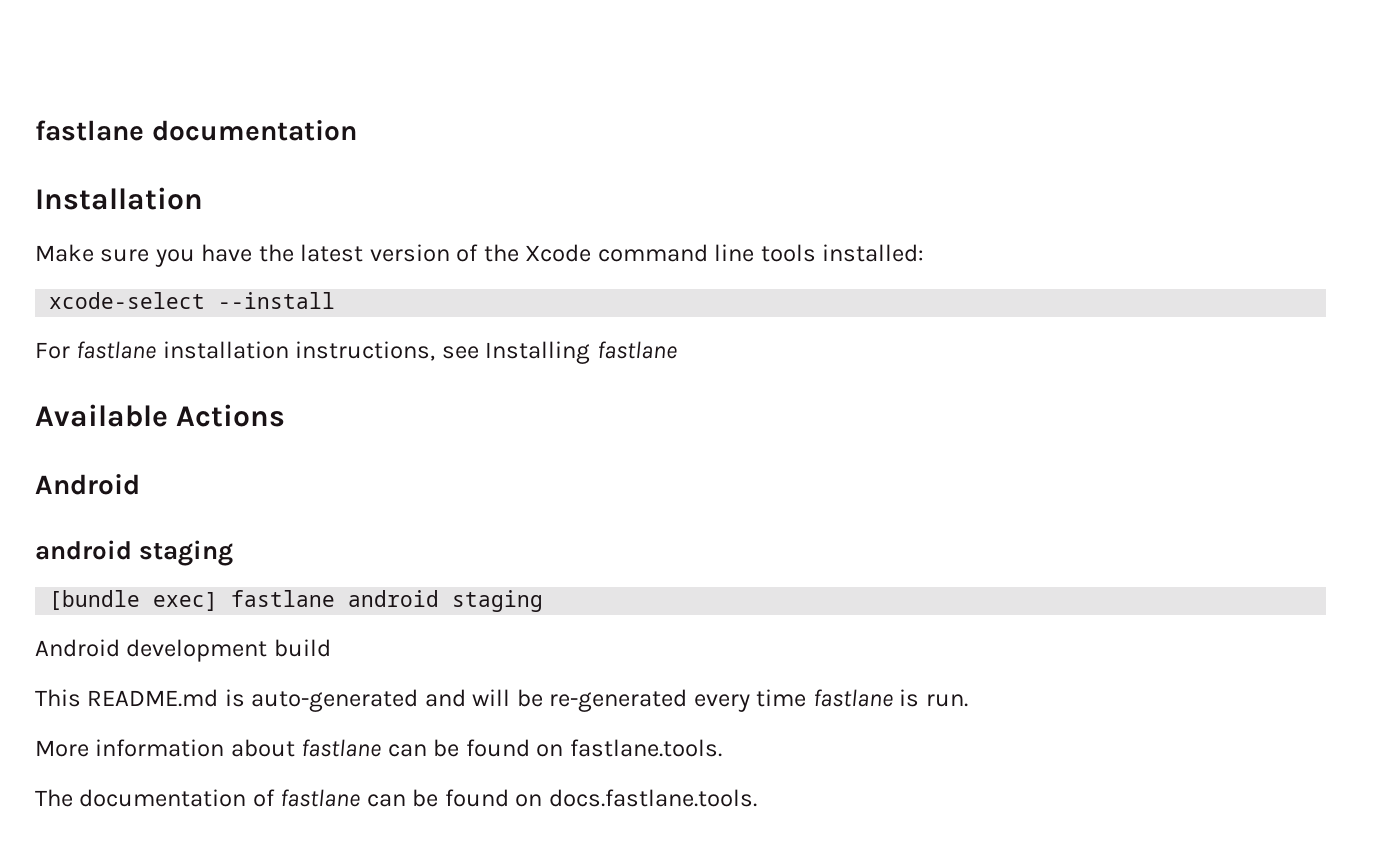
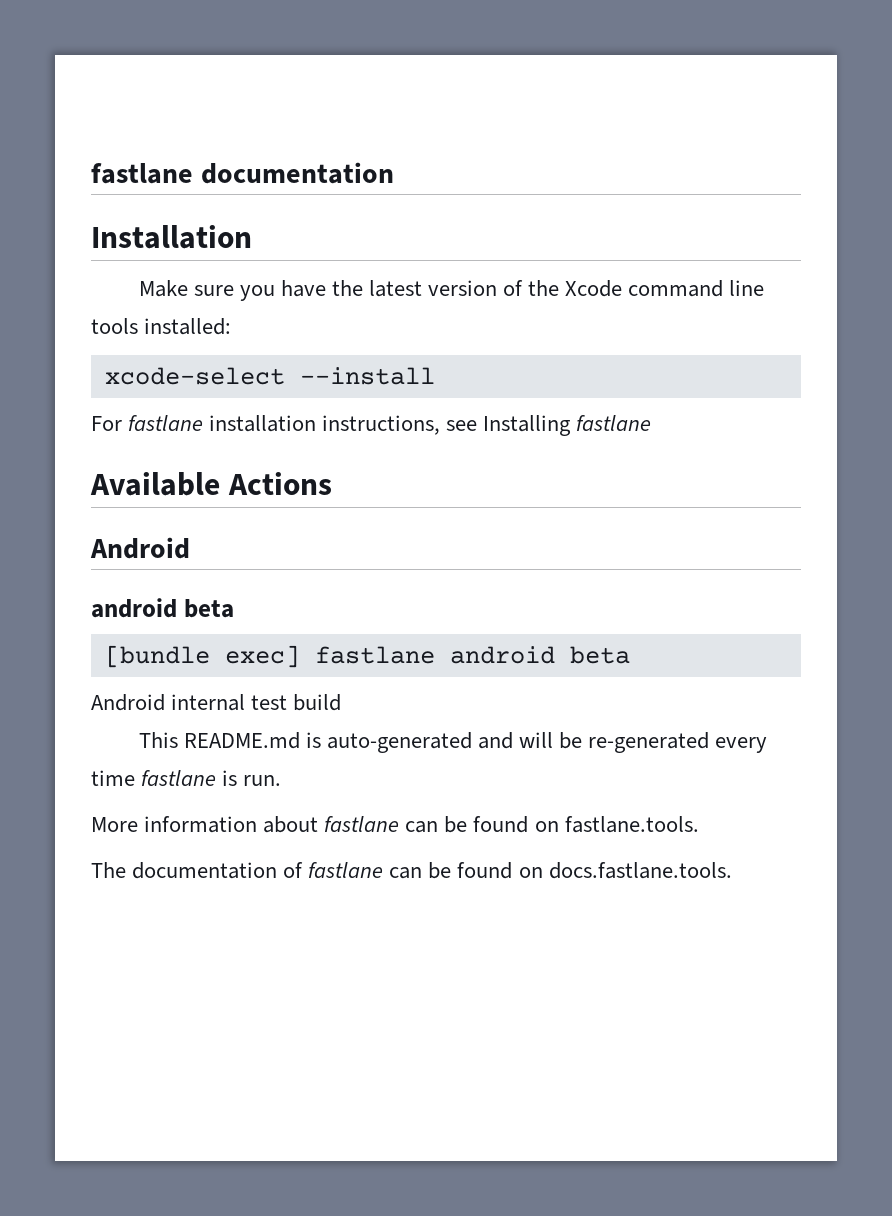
  Available Actions
  Android
- android staging
+ android beta
- [bundle exec] fastlane android staging
- Android development build
+ [bundle exec] fastlane android beta
+ Android internal test build

